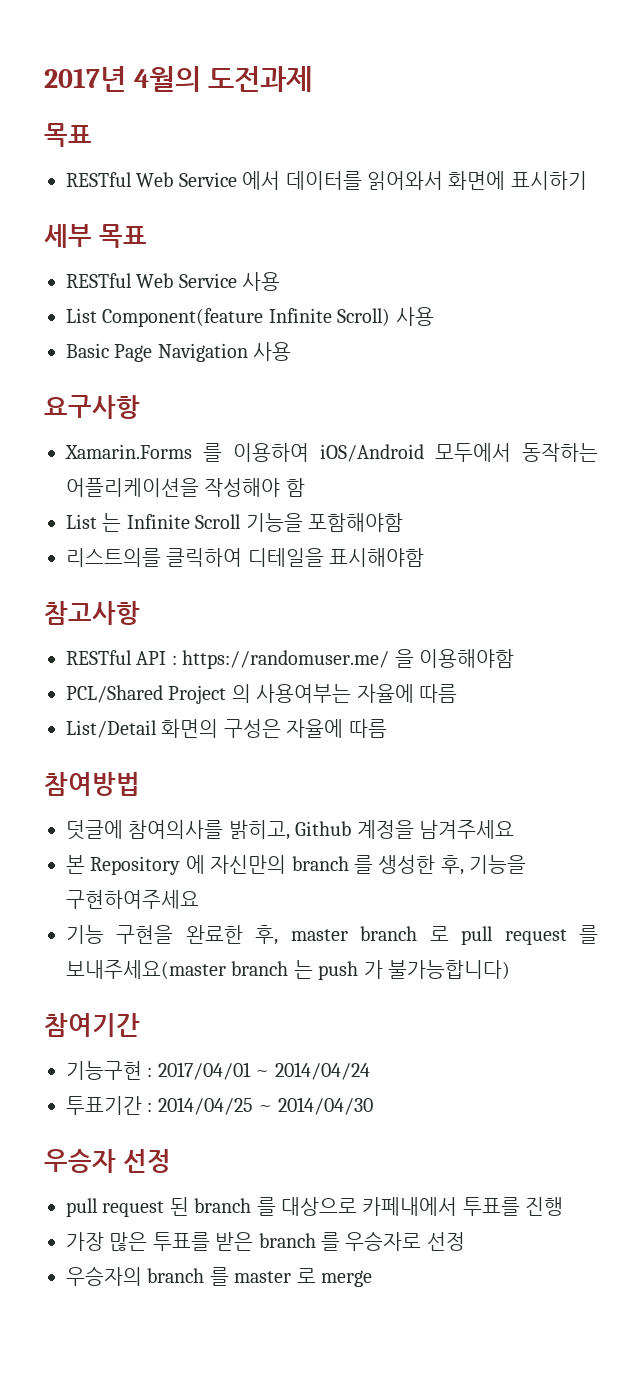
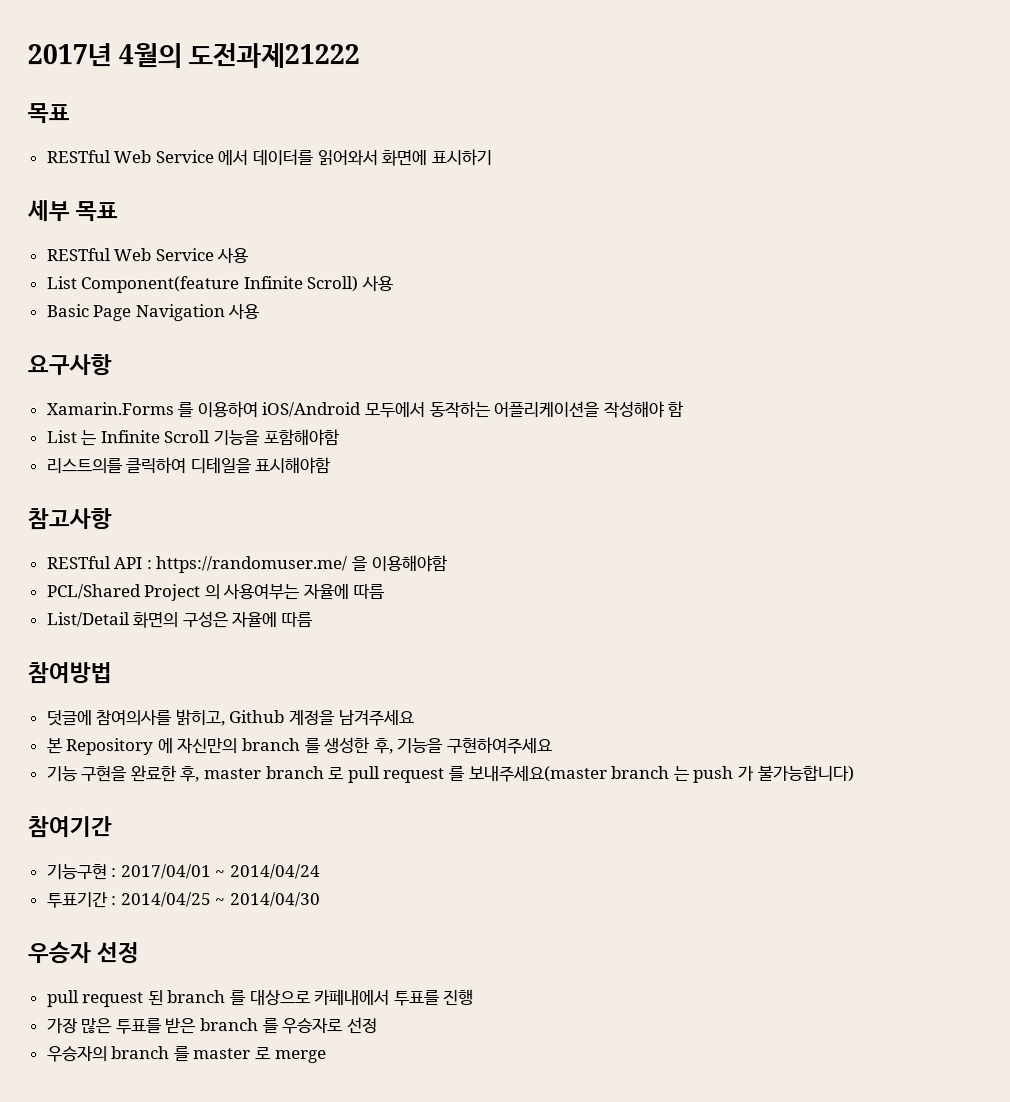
- 2017년 4월의 도전과제
+ 2017년 4월의 도전과제21222

